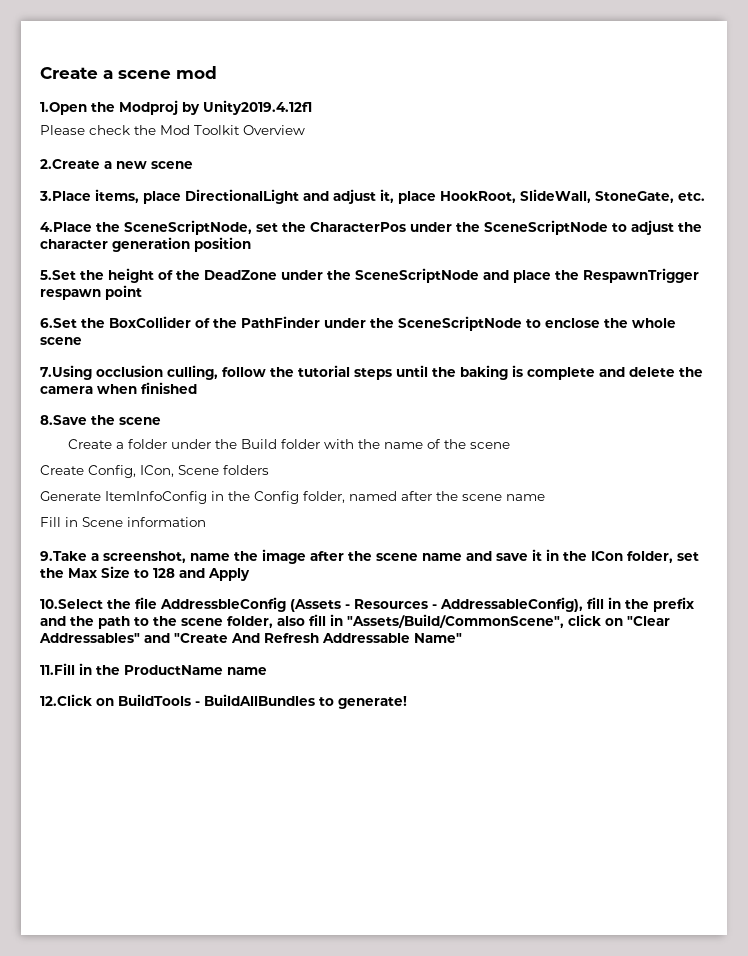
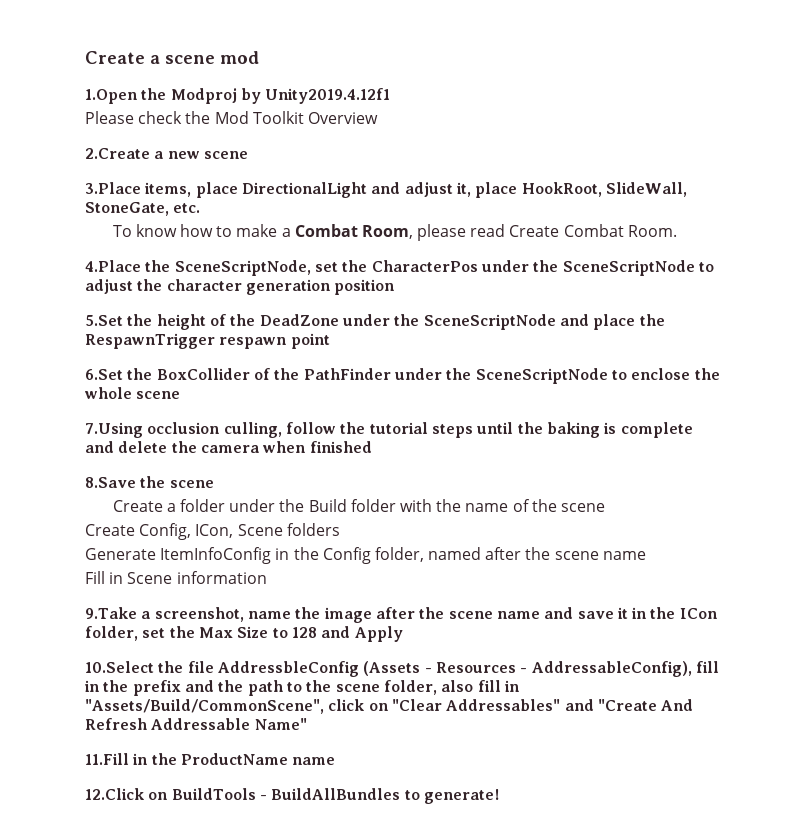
+ To know how to make a Combat Room, please read Create Combat Room.

